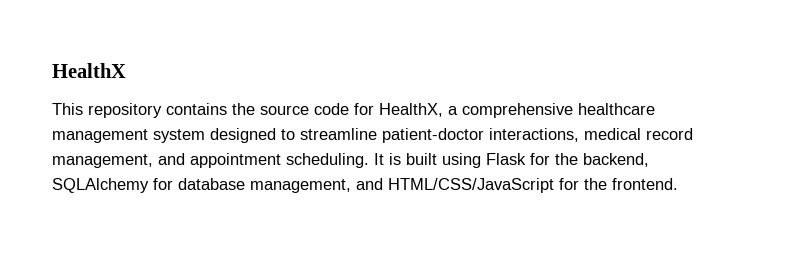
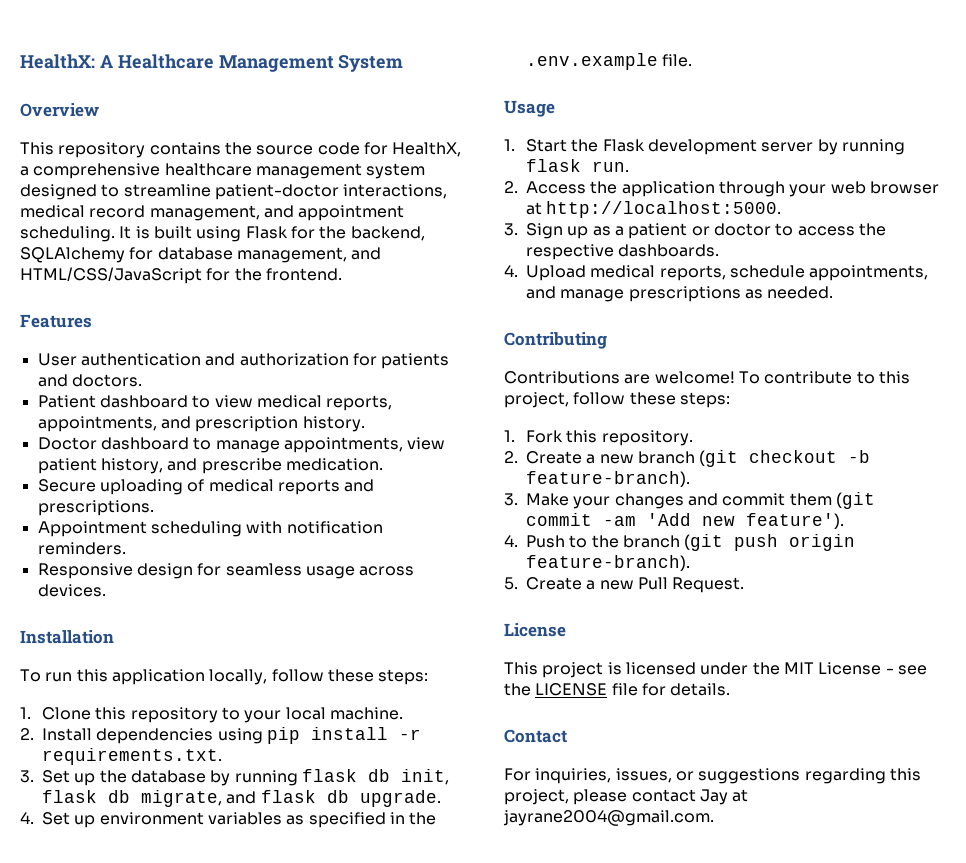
- HealthX
+ HealthX: A Healthcare Management System
+ Overview
+ Features
+ User authentication and authorization for patients and doctors.
+ Patient dashboard to view medical reports, appointments, and prescription history.
+ Doctor dashboard to manage appointments, view patient history, and prescribe medication.
+ Secure uploading of medical reports and prescriptions.
+ Appointment scheduling with notification reminders.
+ Responsive design for seamless usage across devices.
+ Installation
+ To run this application locally, follow these steps:
+ 1. Clone this repository to your local machine.
+ 2. Install dependencies using pip install -r requirements.txt.
+ 3. Set up the database by running flask db init, flask db migrate, and flask db upgrade.
+ 4. Set up environment variables as specified in the .env.example file.
+ Usage
+ 1. Start the Flask development server by running flask run.
+ 2. Access the application through your web browser at http://localhost:5000.
+ 3. Sign up as a patient or doctor to access the respective dashboards.
+ 4. Upload medical reports, schedule appointments, and manage prescriptions as needed.
+ Contributing
+ Contributions are welcome! To contribute to this project, follow these steps:
+ 1. Fork this repository.
+ 2. Create a new branch (git checkout -b feature-branch).
+ 3. Make your changes and commit them (git commit -am 'Add new feature').
+ 4. Push to the branch (git push origin feature-branch).
+ 5. Create a new Pull Request.
+ License
+ This project is licensed under the MIT License - see the LICENSE file for details.
+ Contact
+ For inquiries, issues, or suggestions regarding this project, please contact Jay at jayrane2004@gmail.com.

